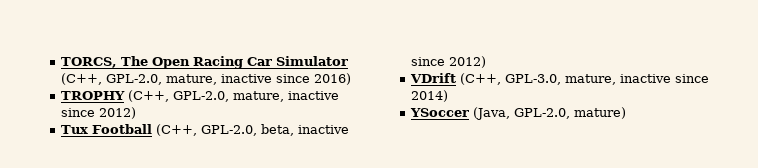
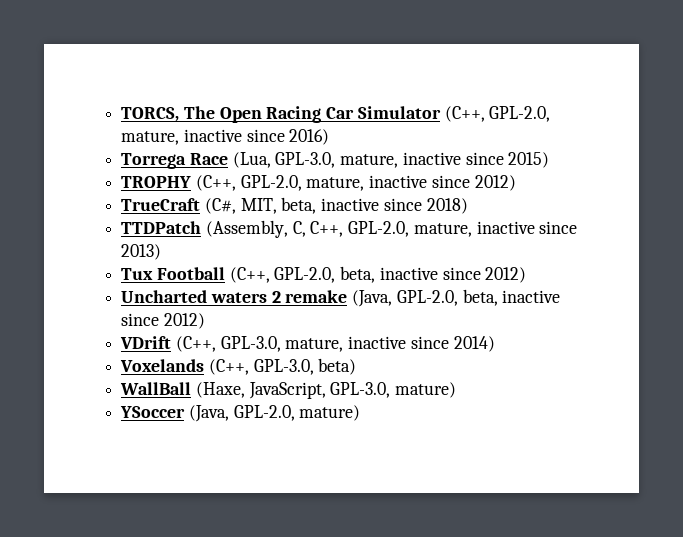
+ Torrega Race (Lua, GPL-3.0, mature, inactive since 2015)
+ TrueCraft (C#, MIT, beta, inactive since 2018)
+ TTDPatch (Assembly, C, C++, GPL-2.0, mature, inactive since 2013)
+ Uncharted waters 2 remake (Java, GPL-2.0, beta, inactive since 2012)
+ Voxelands (C++, GPL-3.0, beta)
+ WallBall (Haxe, JavaScript, GPL-3.0, mature)

